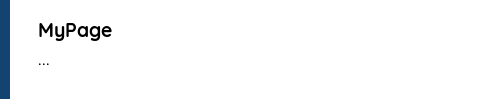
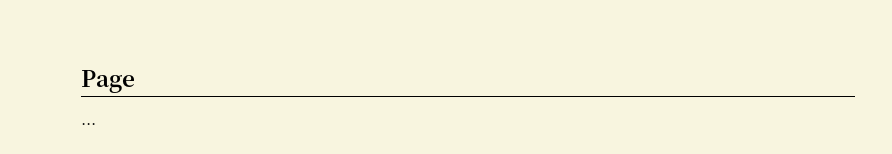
- MyPage
+ Page

